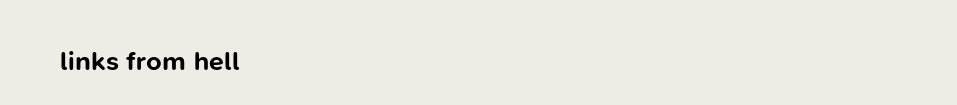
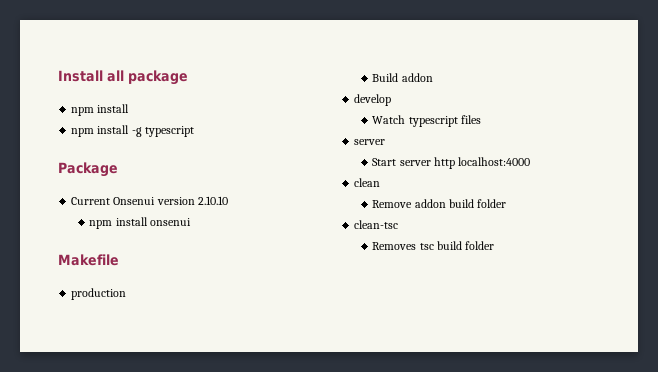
- links from hell
+ Install all package
+ npm install
+ npm install -g typescript
+ Package
+ Current Onsenui version 2.10.10
+ npm install onsenui
+ Makefile
+ production
+ Build addon
+ develop
+ Watch typescript files
+ server
+ Start server http localhost:4000
+ clean
+ Remove addon build folder
+ clean-tsc
+ Removes tsc build folder

